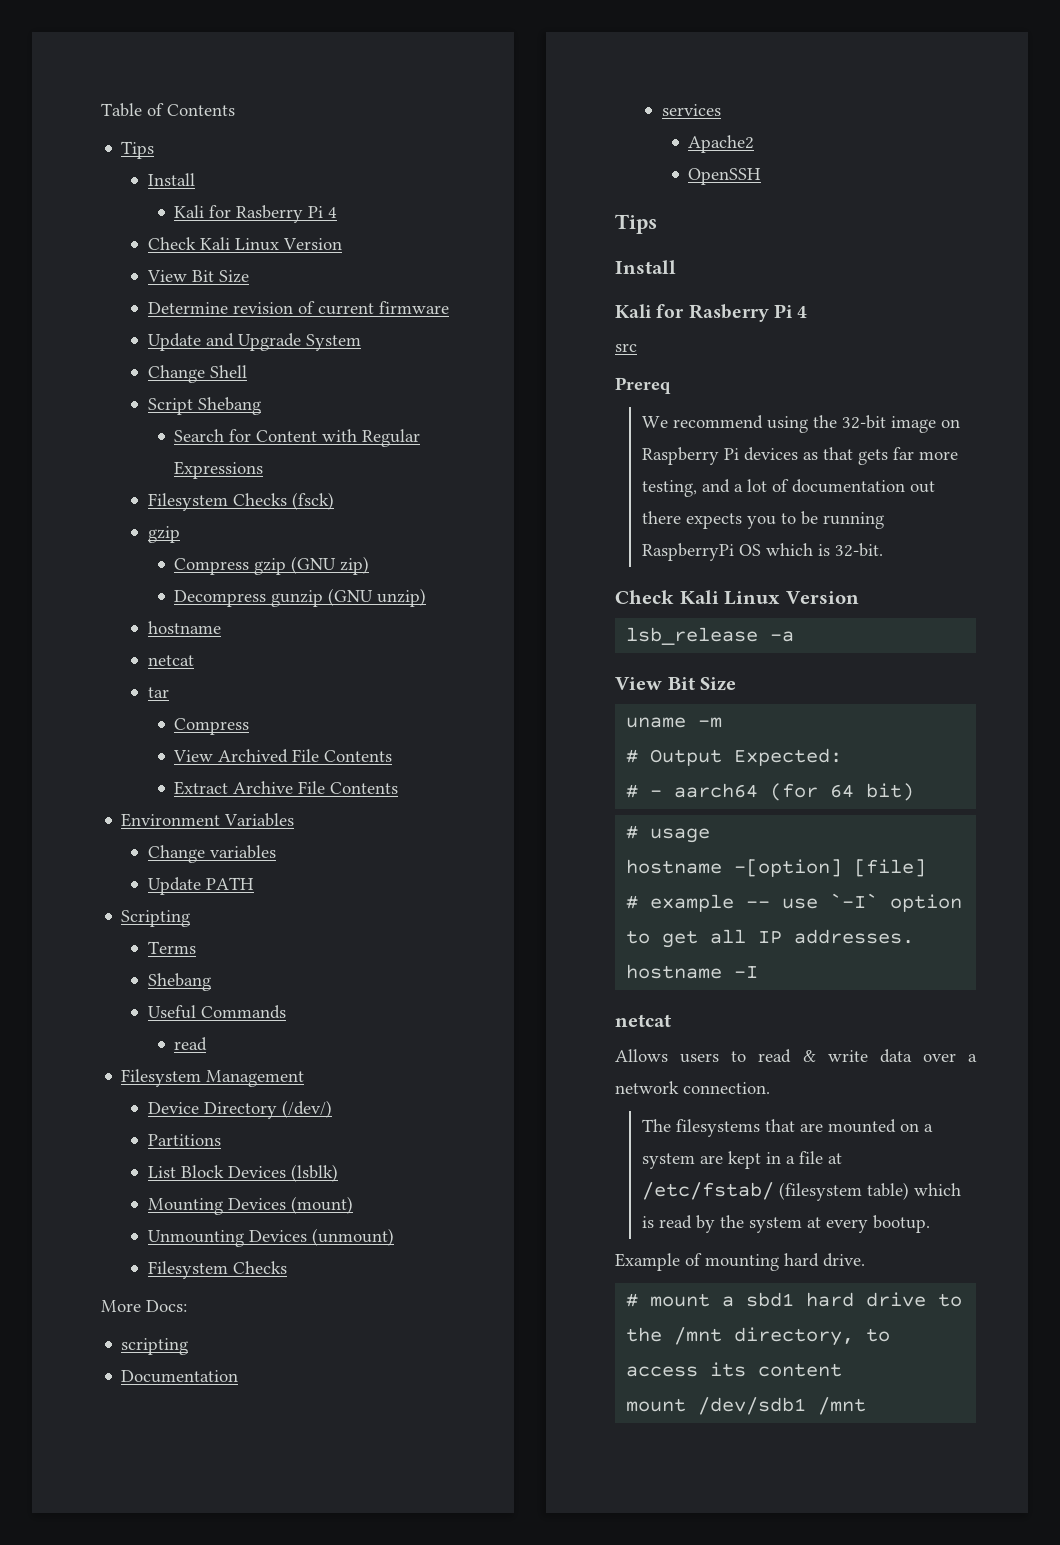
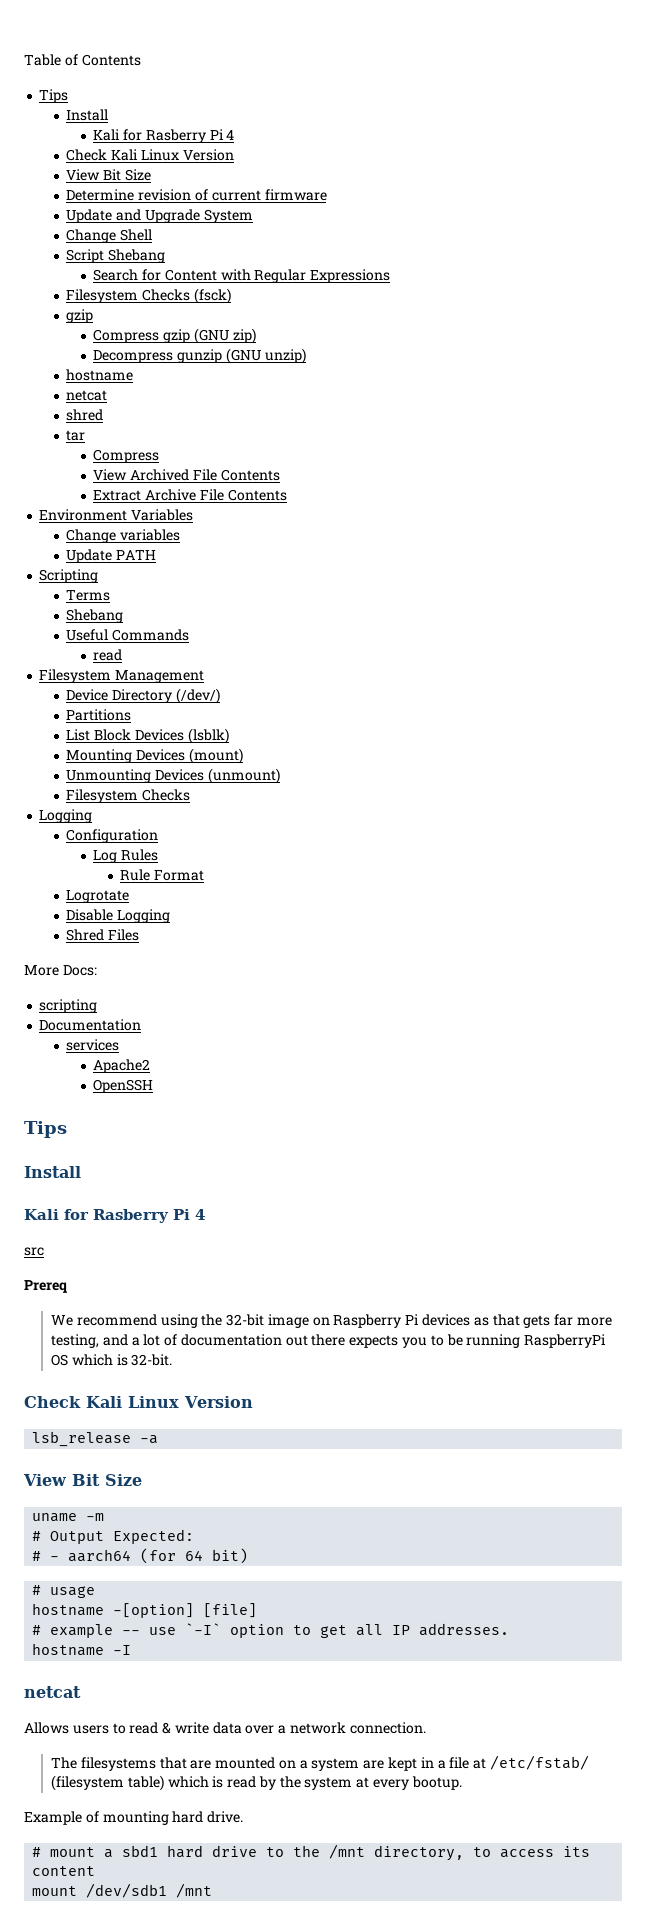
+ shred
  Unmounting Devices (unmount)
  Filesystem Checks
+ Logging
+ Configuration
+ Log Rules
+ Rule Format
+ Logrotate
+ Disable Logging
+ Shred Files

